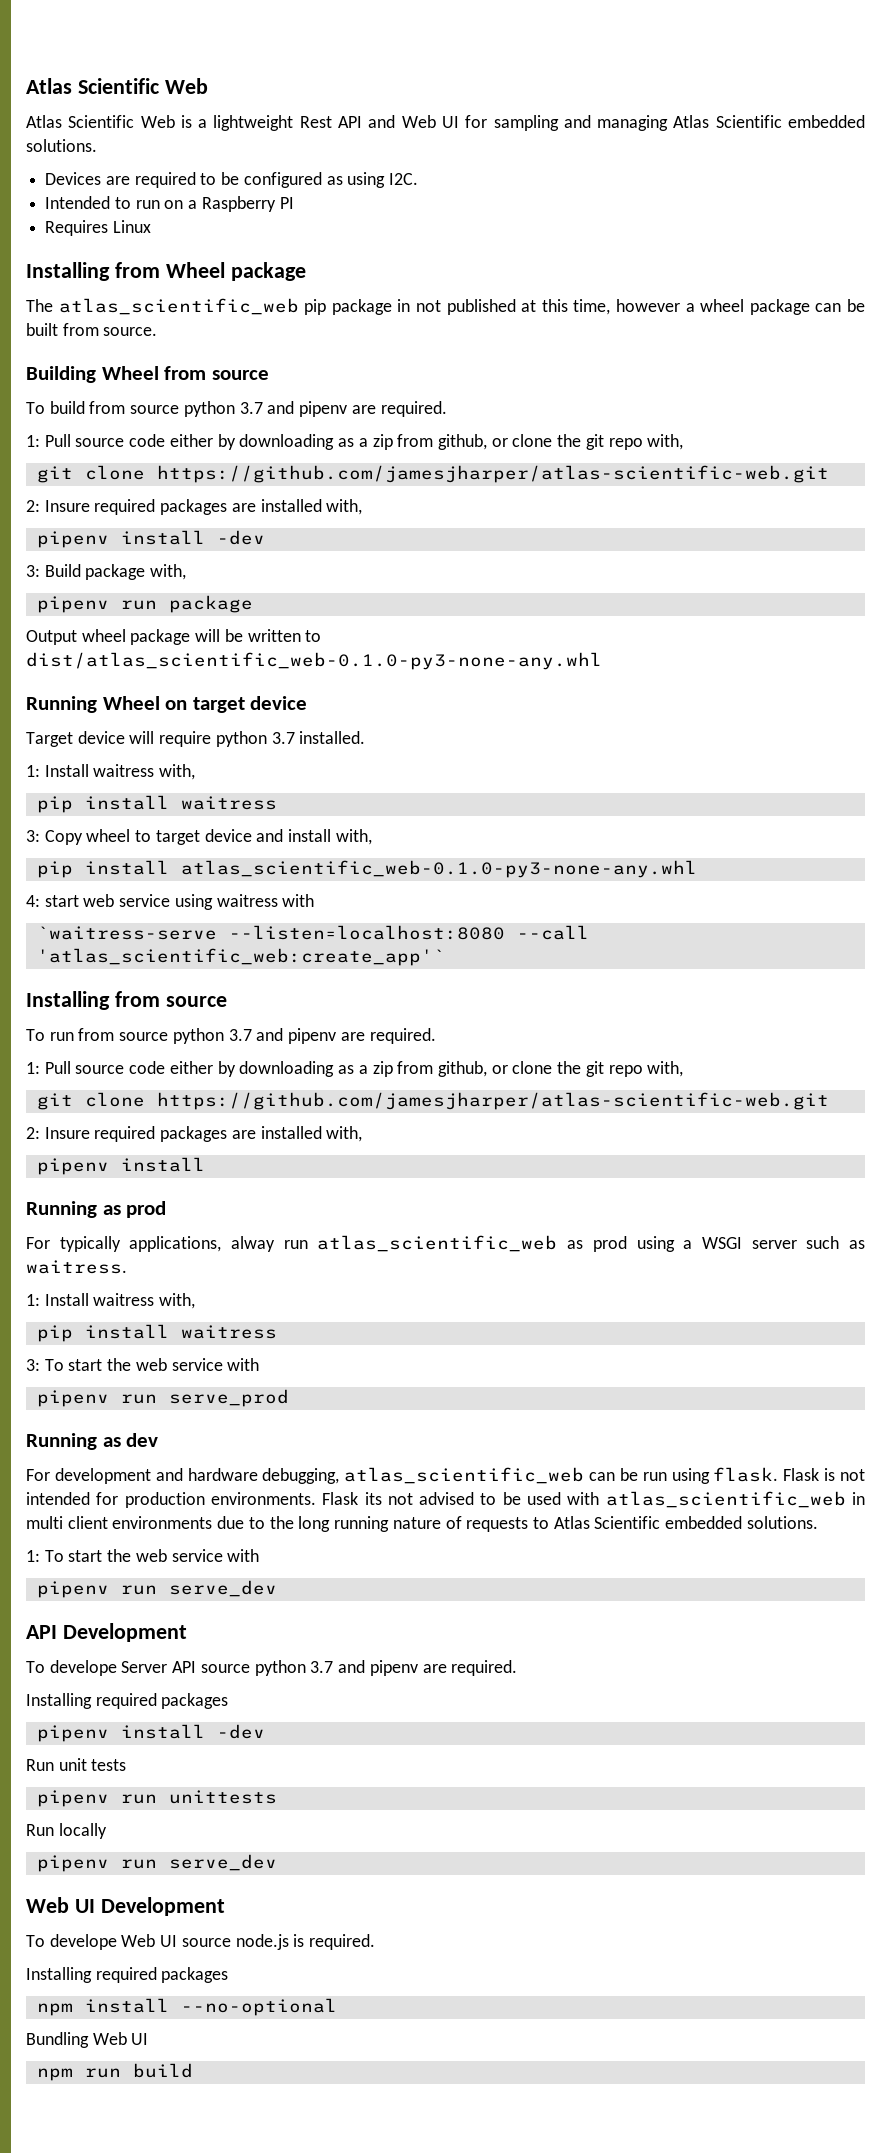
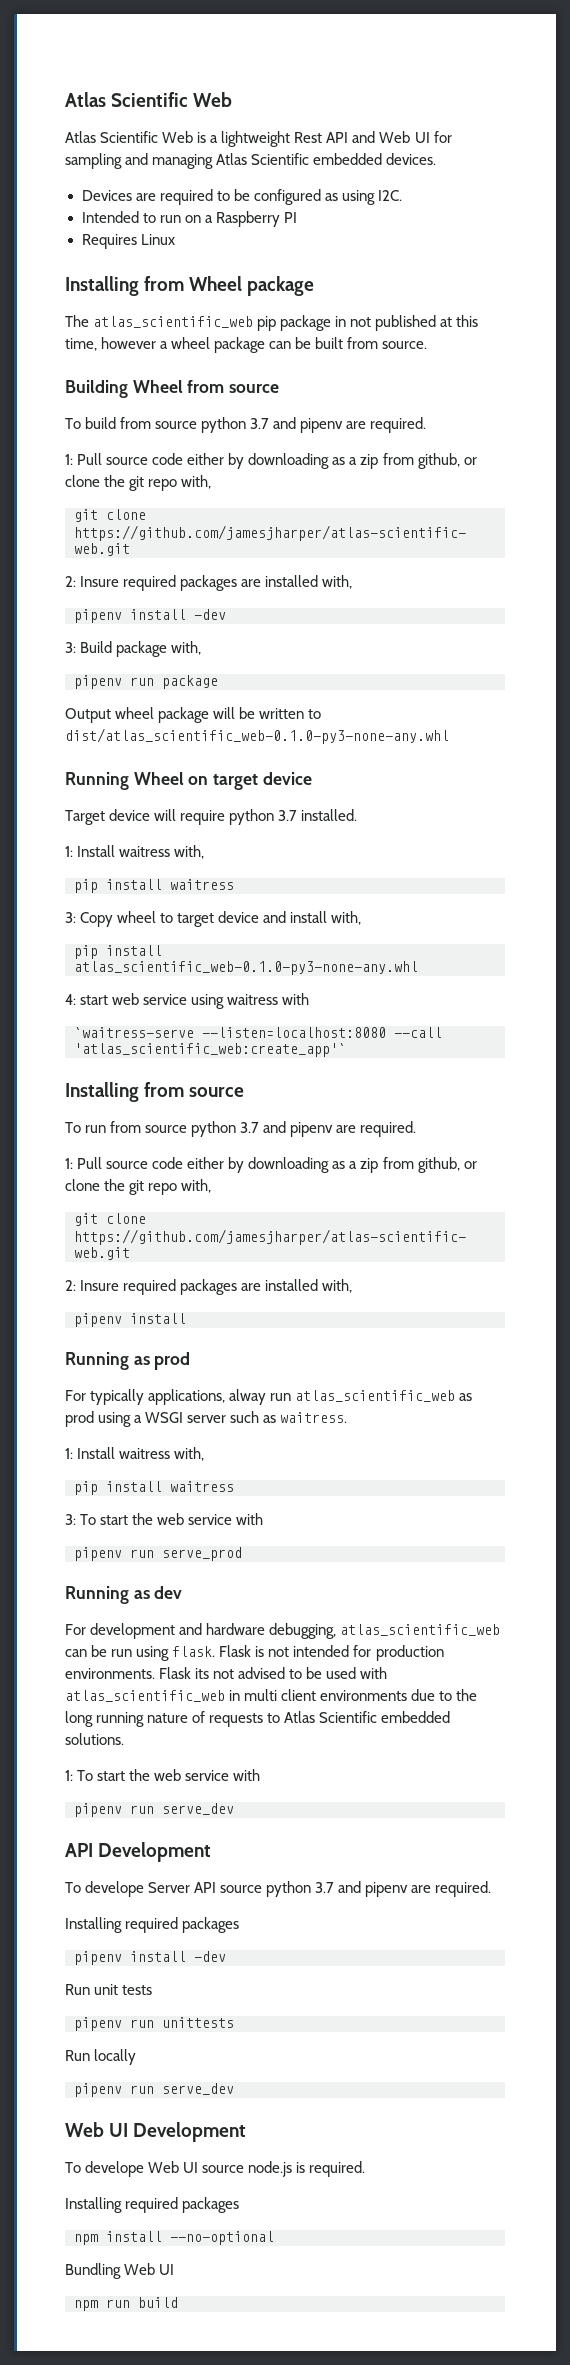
- Atlas Scientific Web is a lightweight Rest API and Web UI for sampling and managing Atlas Scientific embedded solutions.
+ Atlas Scientific Web is a lightweight Rest API and Web UI for sampling and managing Atlas Scientific embedded devices.

